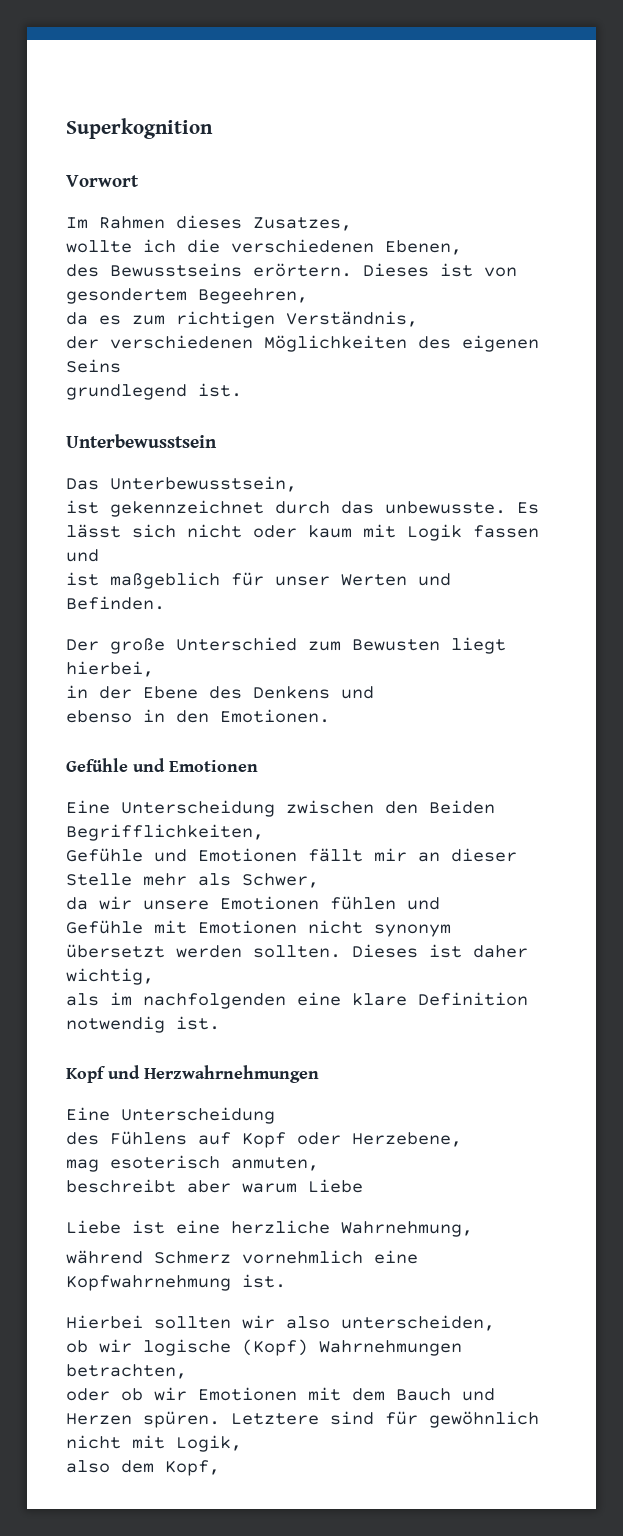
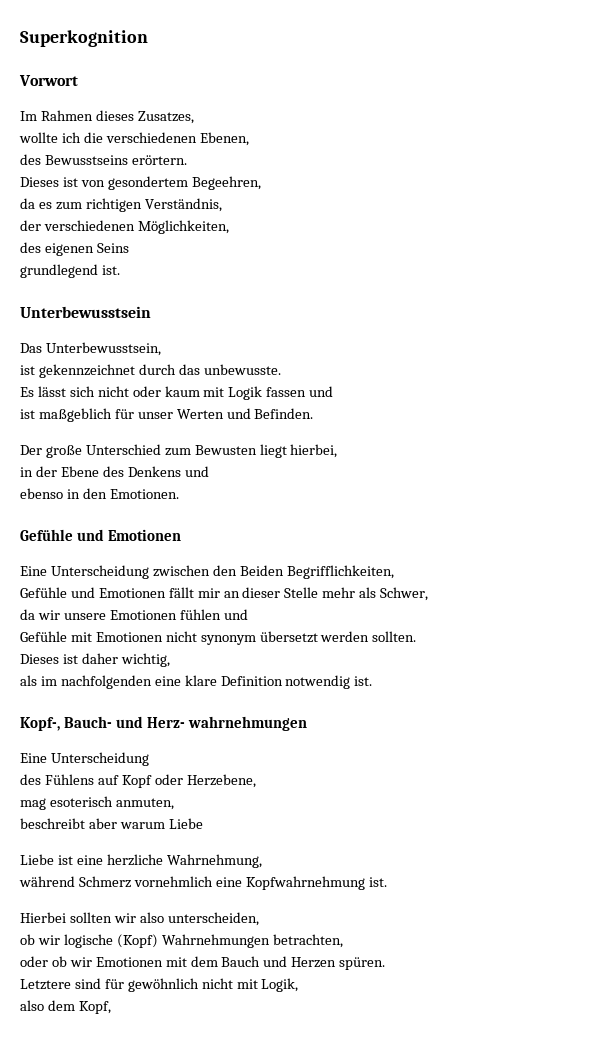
- des Bewusstseins erörtern. Dieses ist von gesondertem Begeehren,
+ des Bewusstseins erörtern.
+ Dieses ist von gesondertem Begeehren,
- der verschiedenen Möglichkeiten des eigenen Seins
+ der verschiedenen Möglichkeiten,
+ des eigenen Seins
- ist gekennzeichnet durch das unbewusste. Es lässt sich nicht oder kaum mit Logik fassen und
+ ist gekennzeichnet durch das unbewusste.
+ Es lässt sich nicht oder kaum mit Logik fassen und
- Gefühle mit Emotionen nicht synonym übersetzt werden sollten. Dieses ist daher wichtig,
+ Gefühle mit Emotionen nicht synonym übersetzt werden sollten.
+ Dieses ist daher wichtig,
- Kopf und Herzwahrnehmungen
+ Kopf-, Bauch- und Herz- wahrnehmungen
- oder ob wir Emotionen mit dem Bauch und Herzen spüren. Letztere sind für gewöhnlich nicht mit Logik,
+ oder ob wir Emotionen mit dem Bauch und Herzen spüren.
+ Letztere sind für gewöhnlich nicht mit Logik,

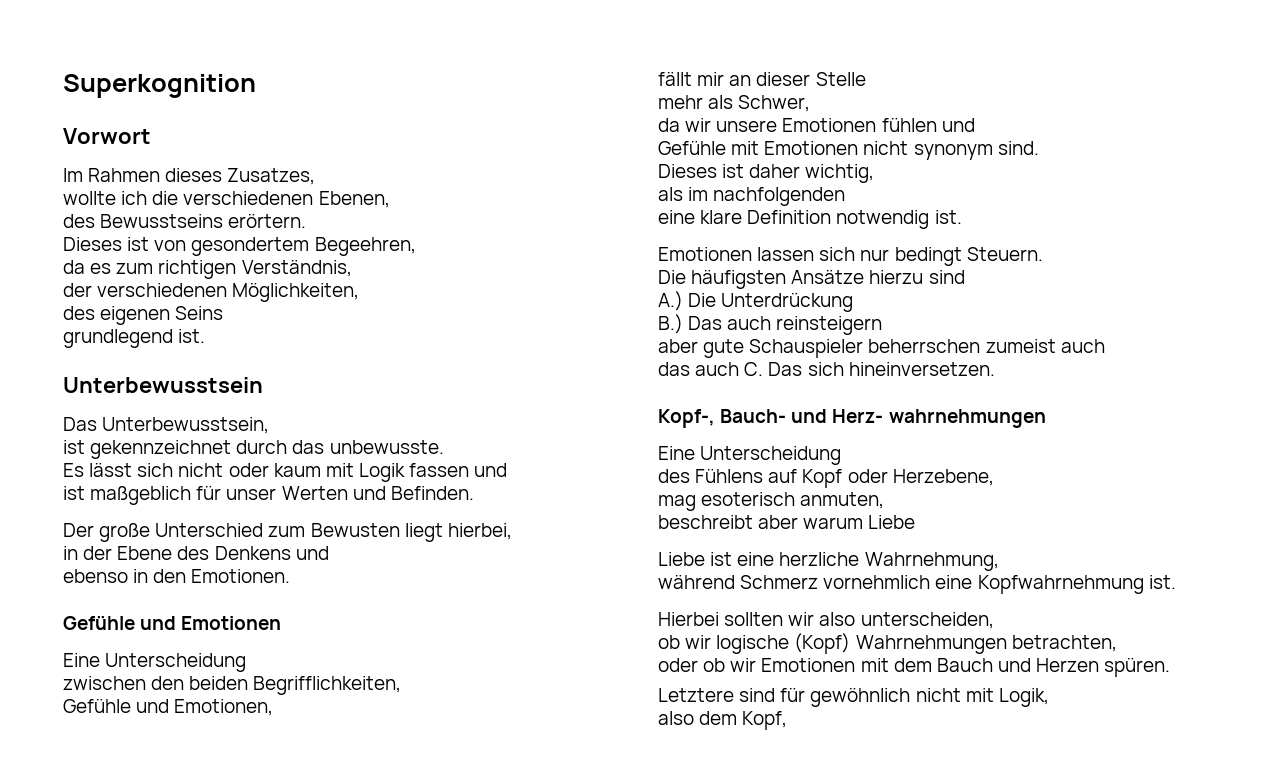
  ebenso in den Emotionen.
  Gefühle und Emotionen
- Eine Unterscheidung zwischen den Beiden Begrifflichkeiten,
+ Eine Unterscheidung
+ zwischen den beiden Begrifflichkeiten,
- Gefühle und Emotionen fällt mir an dieser Stelle mehr als Schwer,
+ Gefühle und Emotionen,
+ fällt mir an dieser Stelle
+ mehr als Schwer,
- Gefühle mit Emotionen nicht synonym übersetzt werden sollten.
+ Gefühle mit Emotionen nicht synonym sind.
- als im nachfolgenden eine klare Definition notwendig ist.
+ als im nachfolgenden
+ eine klare Definition notwendig ist.
+ Emotionen lassen sich nur bedingt Steuern.
+ Die häufigsten Ansätze hierzu sind
+ A.) Die Unterdrückung
+ B.) Das auch reinsteigern
+ aber gute Schauspieler beherrschen zumeist auch
+ das auch C. Das sich hineinversetzen.

